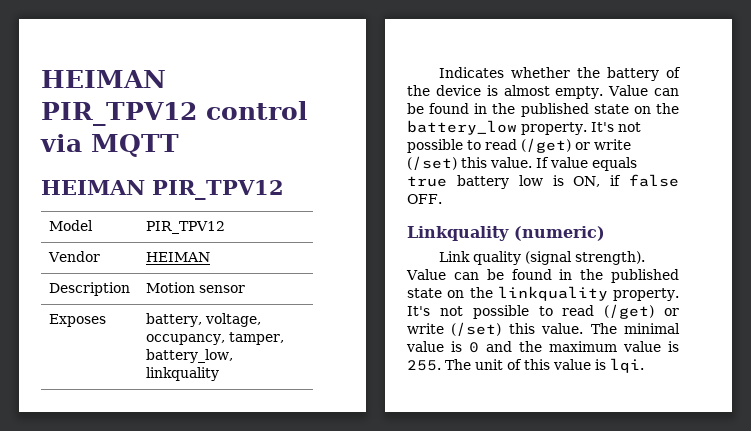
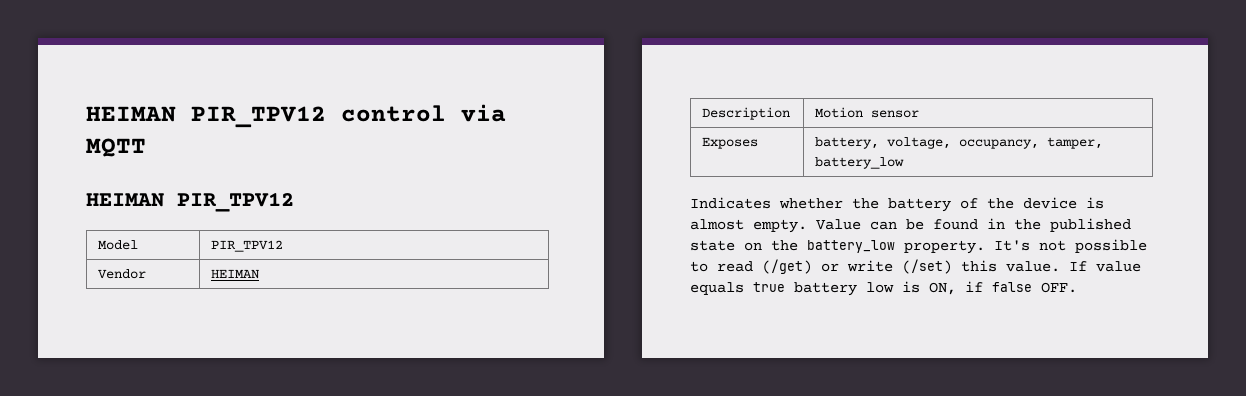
- Exposes | battery, voltage, occupancy, tamper, battery_low, linkquality
+ Exposes | battery, voltage, occupancy, tamper, battery_low
- Linkquality (numeric)
- Link quality (signal strength). Value can be found in the published state on the linkquality property. It's not possible to read (/get) or write (/set) this value. The minimal value is 0 and the maximum value is 255. The unit of this value is lqi.

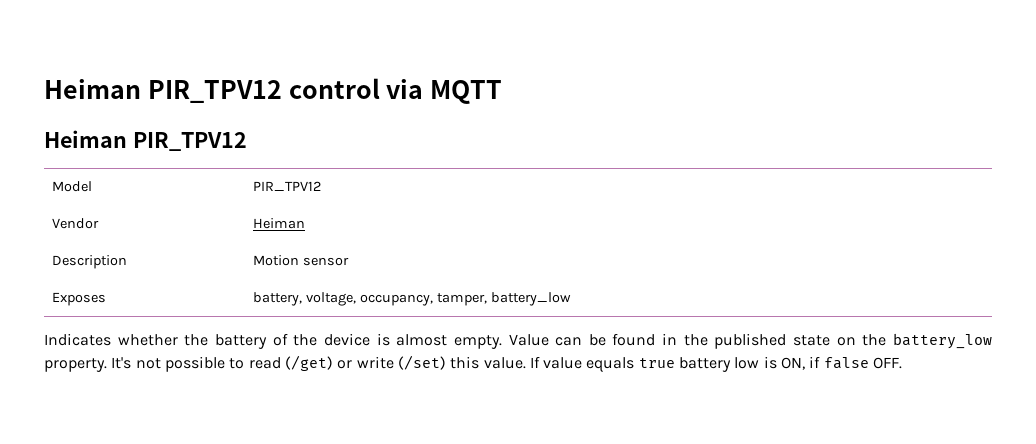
- HEIMAN PIR_TPV12 control via MQTT
- HEIMAN PIR_TPV12
+ Heiman PIR_TPV12 control via MQTT
+ Heiman PIR_TPV12
- Vendor | HEIMAN
+ Vendor | Heiman

